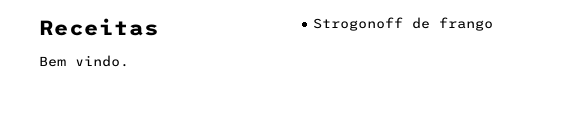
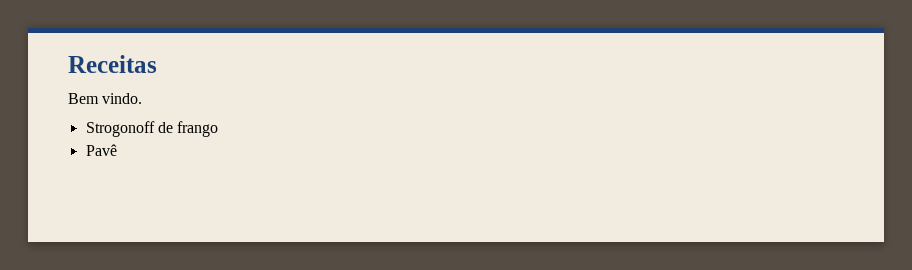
+ Pavê

